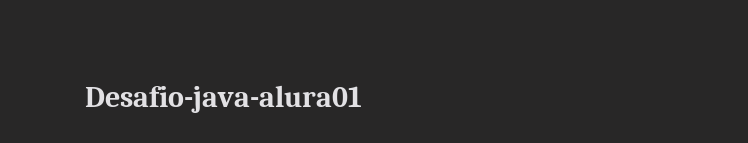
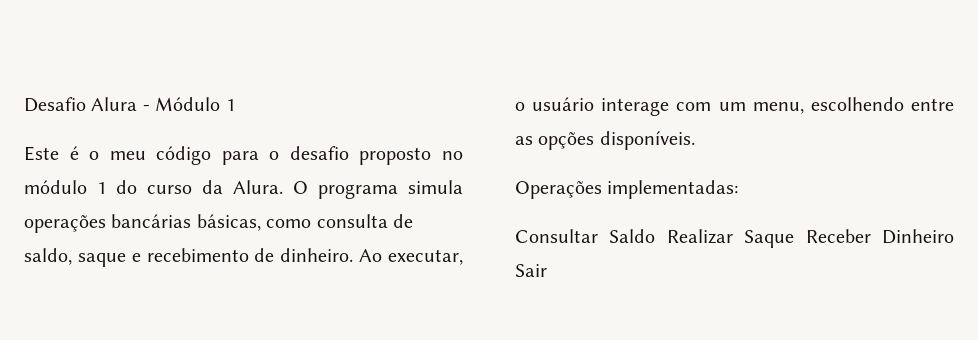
- Desafio-java-alura01
+ Desafio Alura - Módulo 1
+ Este é o meu código para o desafio proposto no módulo 1 do curso da Alura. O programa simula operações bancárias básicas, como consulta de saldo, saque e recebimento de dinheiro. Ao executar, o usuário interage com um menu, escolhendo entre as opções disponíveis.
+ Operações implementadas:
+ Consultar Saldo Realizar Saque Receber Dinheiro Sair

